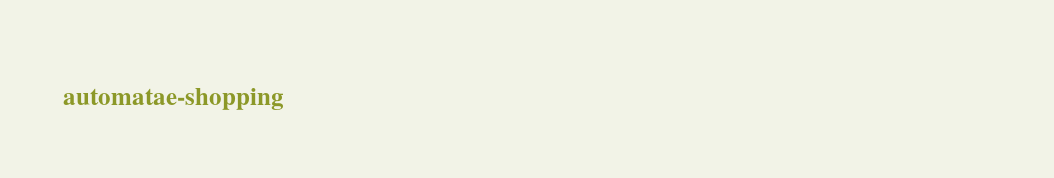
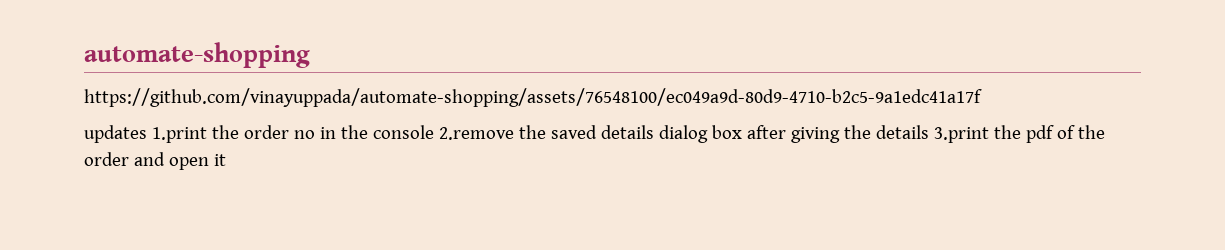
- automatae-shopping
+ automate-shopping
+ https://github.com/vinayuppada/automate-shopping/assets/76548100/ec049a9d-80d9-4710-b2c5-9a1edc41a17f
+ updates 1.print the order no in the console 2.remove the saved details dialog box after giving the details 3.print the pdf of the order and open it

